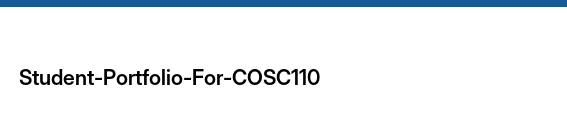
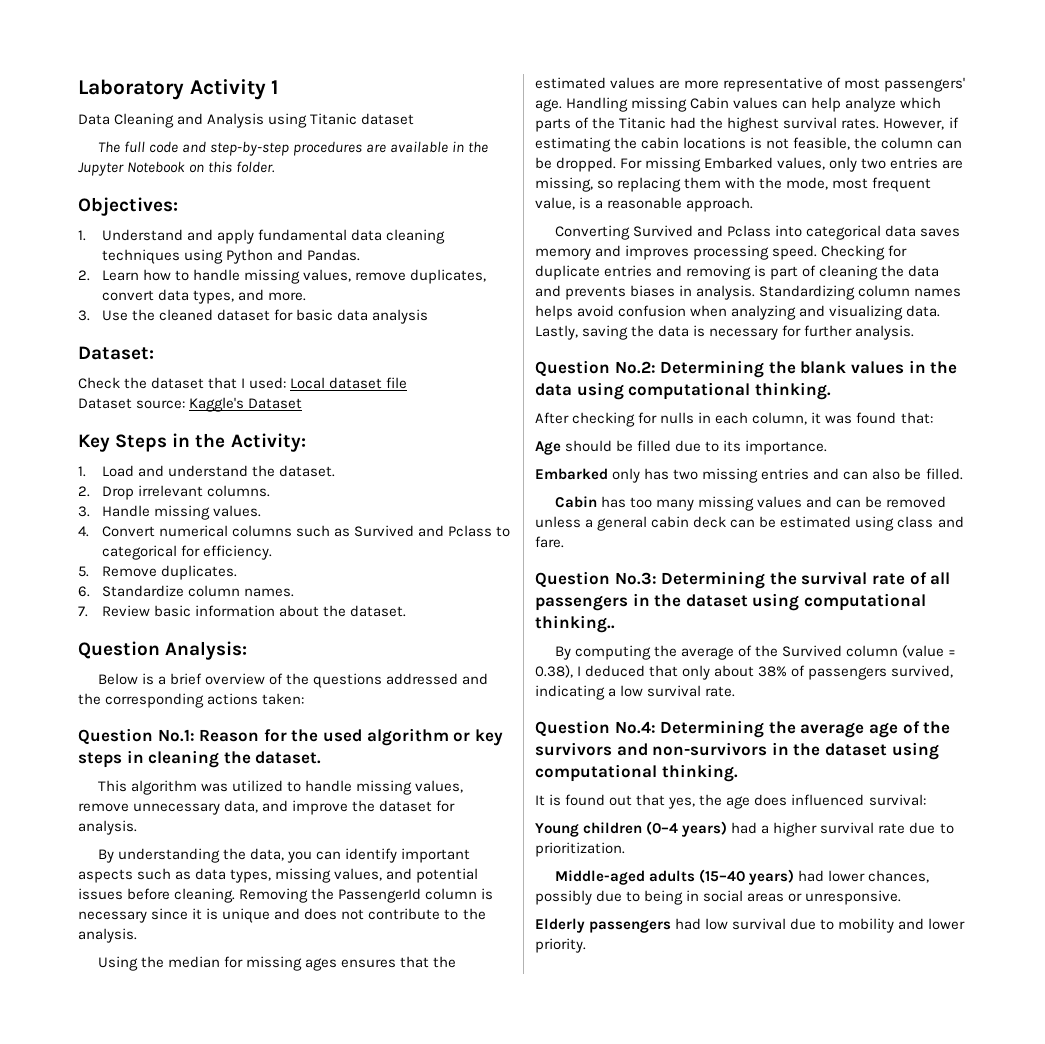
- Student-Portfolio-For-COSC110
+ Laboratory Activity 1
+ Data Cleaning and Analysis using Titanic dataset
+ The full code and step-by-step procedures are available in the Jupyter Notebook on this folder.
+ Objectives:
+ 1. Understand and apply fundamental data cleaning techniques using Python and Pandas.
+ 2. Learn how to handle missing values, remove duplicates, convert data types, and more.
+ 3. Use the cleaned dataset for basic data analysis
+ Dataset:
+ Check the dataset that I used: Local dataset file
+ Dataset source: Kaggle's Dataset
+ Key Steps in the Activity:
+ 1. Load and understand the dataset.
+ 2. Drop irrelevant columns.
+ 3. Handle missing values.
+ 4. Convert numerical columns such as Survived and Pclass to categorical for efficiency.
+ 5. Remove duplicates.
+ 6. Standardize column names.
+ 7. Review basic information about the dataset.
+ Question Analysis:
+ Below is a brief overview of the questions addressed and the corresponding actions taken:
+ Question No.1: Reason for the used algorithm or key steps in cleaning the dataset.
+ This algorithm was utilized to handle missing values, remove unnecessary data, and improve the dataset for analysis.
+ By understanding the data, you can identify important aspects such as data types, missing values, and potential issues before cleaning. Removing the PassengerId column is necessary since it is unique and does not contribute to the analysis.
+ Using the median for missing ages ensures that the estimated values are more representative of most passengers' age. Handling missing Cabin values can help analyze which parts of the Titanic had the highest survival rates. However, if estimating the cabin locations is not feasible, the column can be dropped. For missing Embarked values, only two entries are missing, so replacing them with the mode, most frequent value, is a reasonable approach.
+ Converting Survived and Pclass into categorical data saves memory and improves processing speed. Checking for duplicate entries and removing is part of cleaning the data and prevents biases in analysis. Standardizing column names helps avoid confusion when analyzing and visualizing data. Lastly, saving the data is necessary for further analysis.
+ Question No.2: Determining the blank values in the data using computational thinking.
+ After checking for nulls in each column, it was found that:
+ Age should be filled due to its importance.
+ Embarked only has two missing entries and can also be filled.
+ Cabin has too many missing values and can be removed unless a general cabin deck can be estimated using class and fare.
+ Question No.3: Determining the survival rate of all passengers in the dataset using computational thinking..
+ By computing the average of the Survived column (value = 0.38), I deduced that only about 38% of passengers survived, indicating a low survival rate.
+ Question No.4: Determining the average age of the survivors and non-survivors in the dataset using computational thinking.
+ It is found out that yes, the age does influenced survival:
+ Young children (0–4 years) had a higher survival rate due to prioritization.
+ Middle-aged adults (15–40 years) had lower chances, possibly due to being in social areas or unresponsive.
+ Elderly passengers had low survival due to mobility and lower priority.

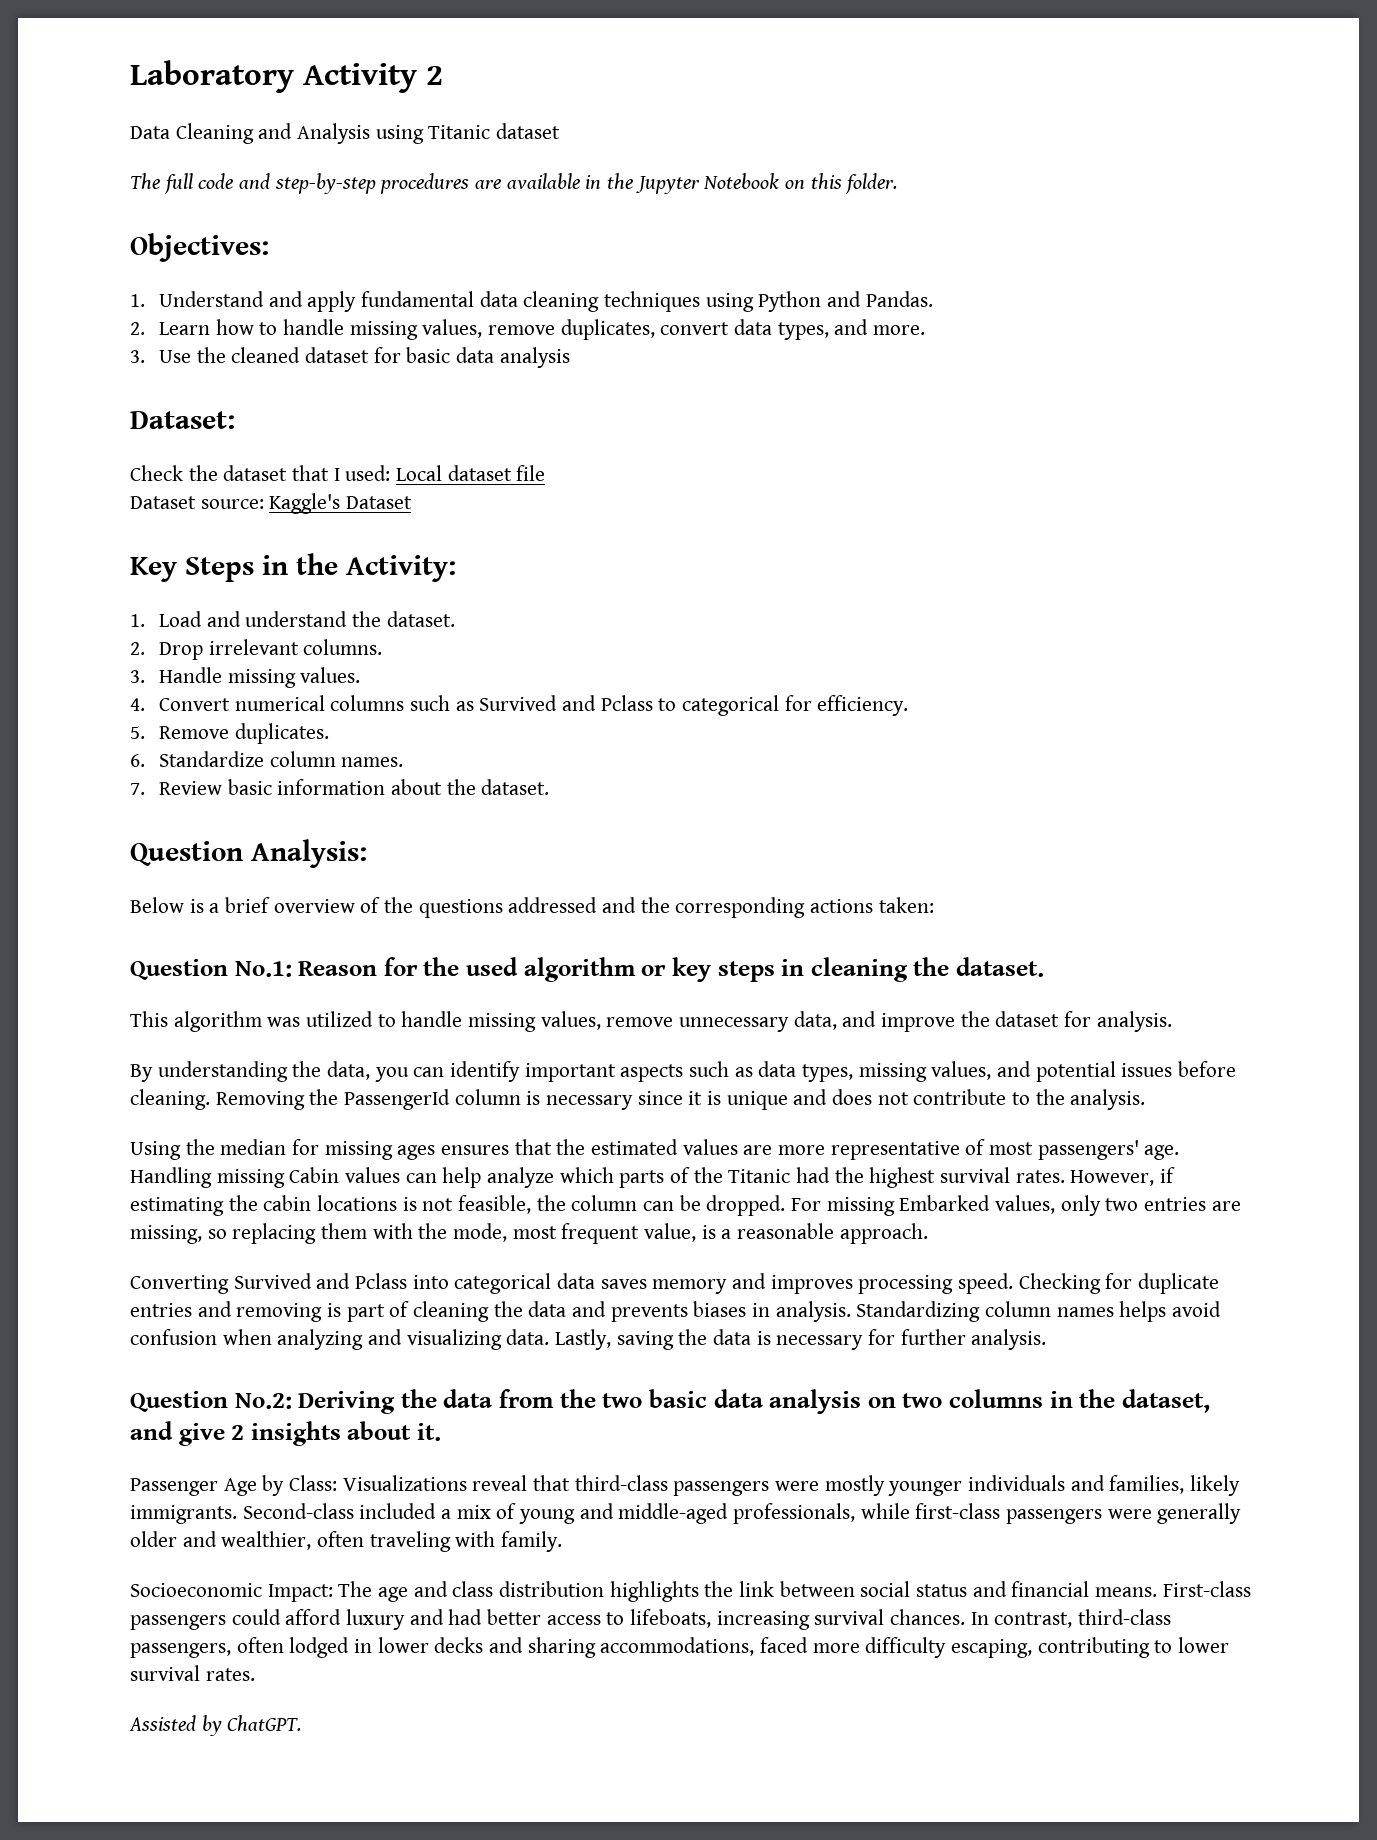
- Laboratory Activity 1
+ Laboratory Activity 2
- Question No.2: Determining the blank values in the data using computational thinking.
- After checking for nulls in each column, it was found that:
- Age should be filled due to its importance.
- Embarked only has two missing entries and can also be filled.
- Cabin has too many missing values and can be removed unless a general cabin deck can be estimated using class and fare.
- Question No.3: Determining the survival rate of all passengers in the dataset using computational thinking..
- By computing the average of the Survived column (value = 0.38), I deduced that only about 38% of passengers survived, indicating a low survival rate.
- Question No.4: Determining the average age of the survivors and non-survivors in the dataset using computational thinking.
- It is found out that yes, the age does influenced survival:
- Young children (0–4 years) had a higher survival rate due to prioritization.
- Middle-aged adults (15–40 years) had lower chances, possibly due to being in social areas or unresponsive.
- Elderly passengers had low survival due to mobility and lower priority.
+ Question No.2: Deriving the data from the two basic data analysis on two columns in the dataset, and give 2 insights about it.
+ Passenger Age by Class: Visualizations reveal that third-class passengers were mostly younger individuals and families, likely immigrants. Second-class included a mix of young and middle-aged professionals, while first-class passengers were generally older and wealthier, often traveling with family.
+ Socioeconomic Impact: The age and class distribution highlights the link between social status and financial means. First-class passengers could afford luxury and had better access to lifeboats, increasing survival chances. In contrast, third-class passengers, often lodged in lower decks and sharing accommodations, faced more difficulty escaping, contributing to lower survival rates.
+ Assisted by ChatGPT.

